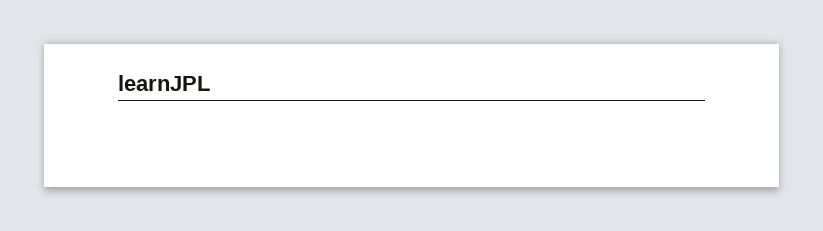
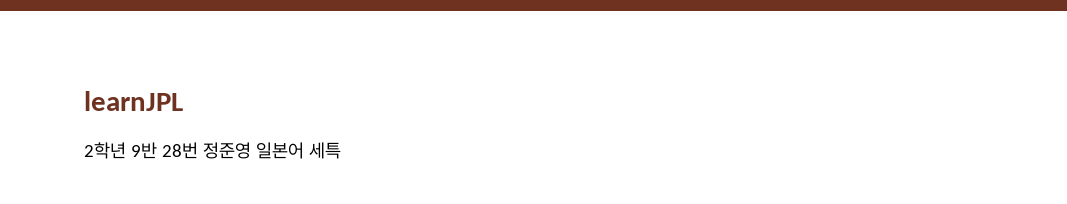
+ 2학년 9반 28번 정준영 일본어 세특

